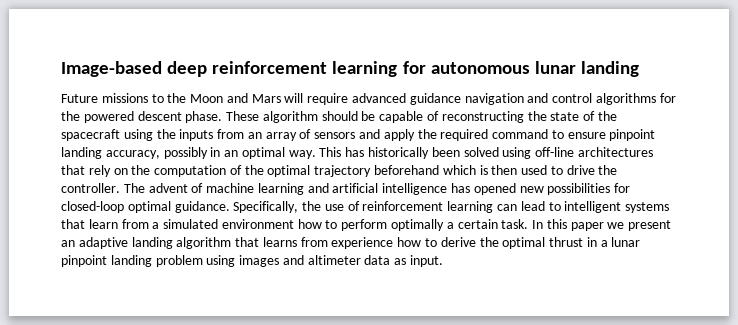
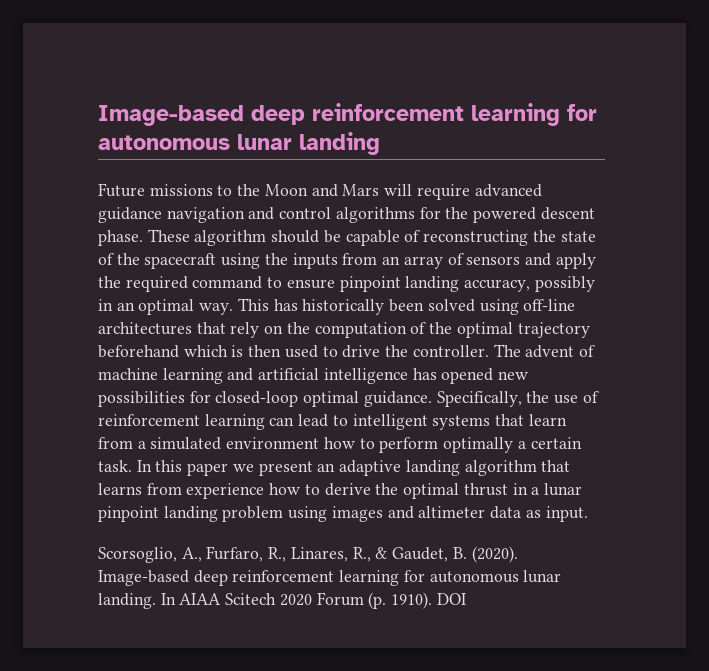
+ Scorsoglio, A., Furfaro, R., Linares, R., & Gaudet, B. (2020). Image-based deep reinforcement learning for autonomous lunar landing. In AIAA Scitech 2020 Forum (p. 1910). DOI

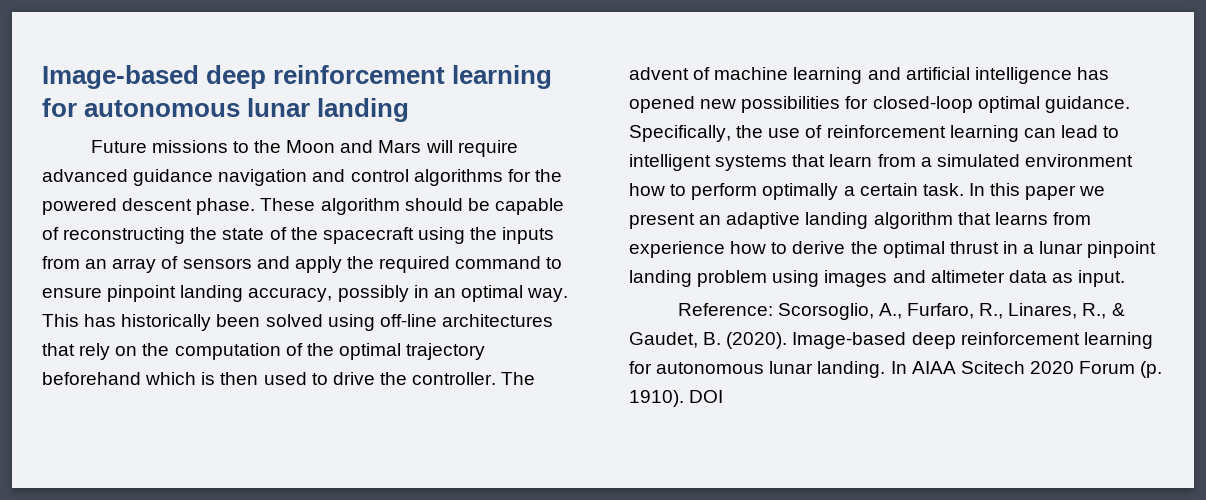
- Scorsoglio, A., Furfaro, R., Linares, R., & Gaudet, B. (2020).
+ Reference: Scorsoglio, A., Furfaro, R., Linares, R., & Gaudet, B. (2020).

